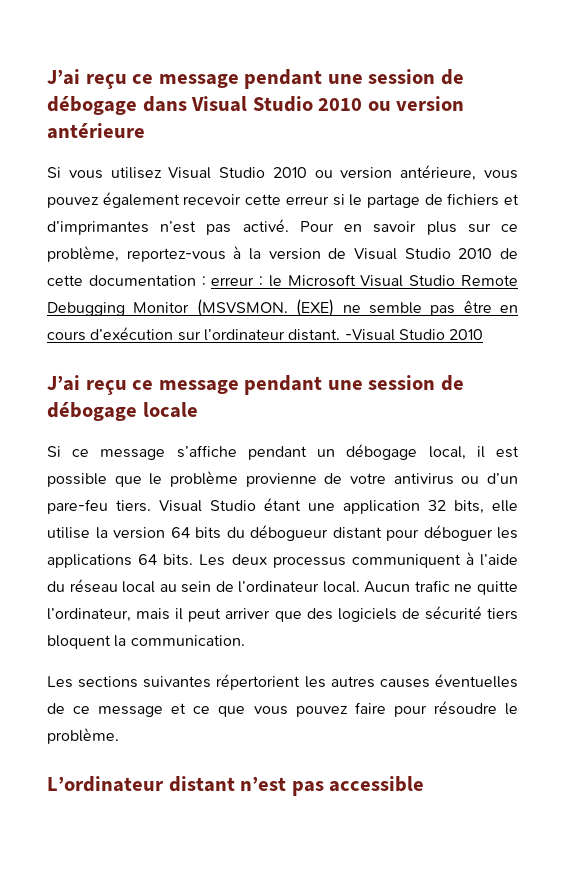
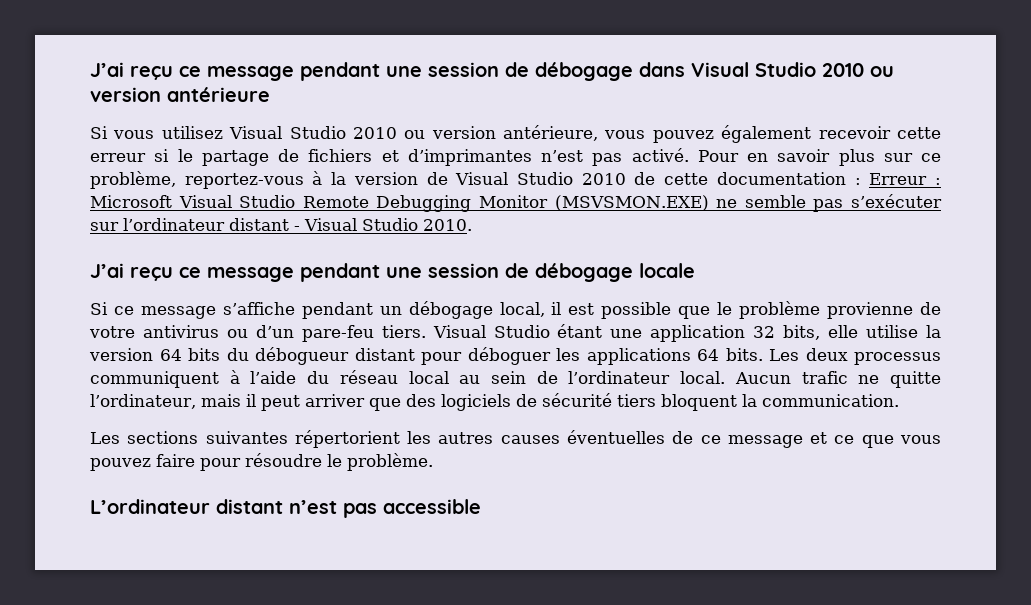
- Pour en savoir plus sur ce problème, reportez-vous à la version de Visual Studio 2010 de cette documentation : erreur : le Microsoft Visual Studio Remote Debugging Monitor (MSVSMON. (EXE) ne semble pas être en cours d’exécution sur l’ordinateur distant. -Visual Studio 2010
+ Pour en savoir plus sur ce problème, reportez-vous à la version de Visual Studio 2010 de cette documentation : Erreur : Microsoft Visual Studio Remote Debugging Monitor (MSVSMON.EXE) ne semble pas s’exécuter sur l’ordinateur distant - Visual Studio 2010.

